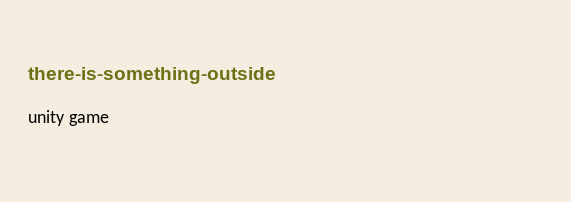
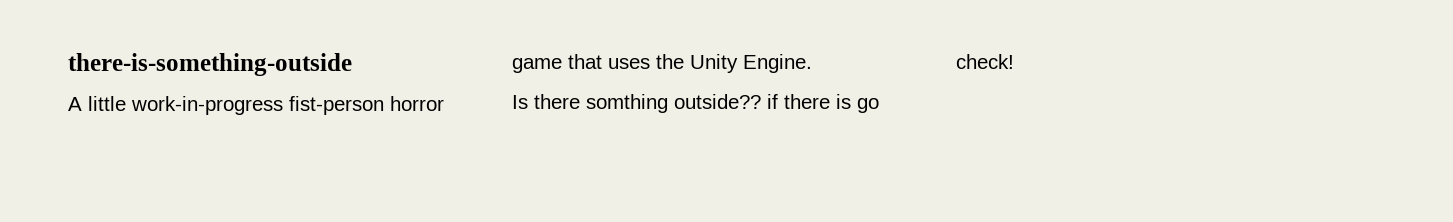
- unity game
+ A little work-in-progress fist-person horror game that uses the Unity Engine.
+ Is there somthing outside?? if there is go check!

